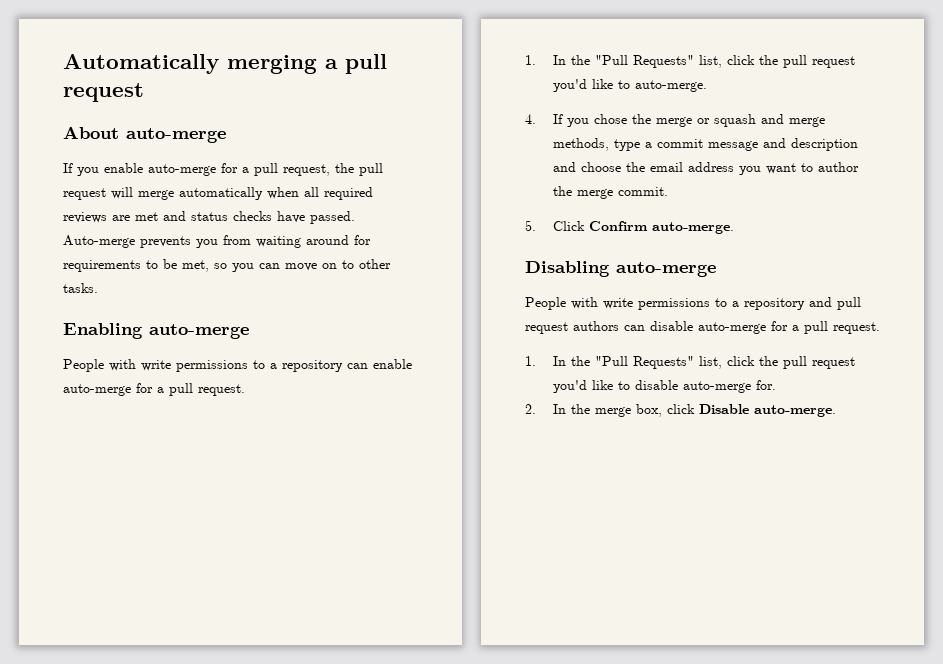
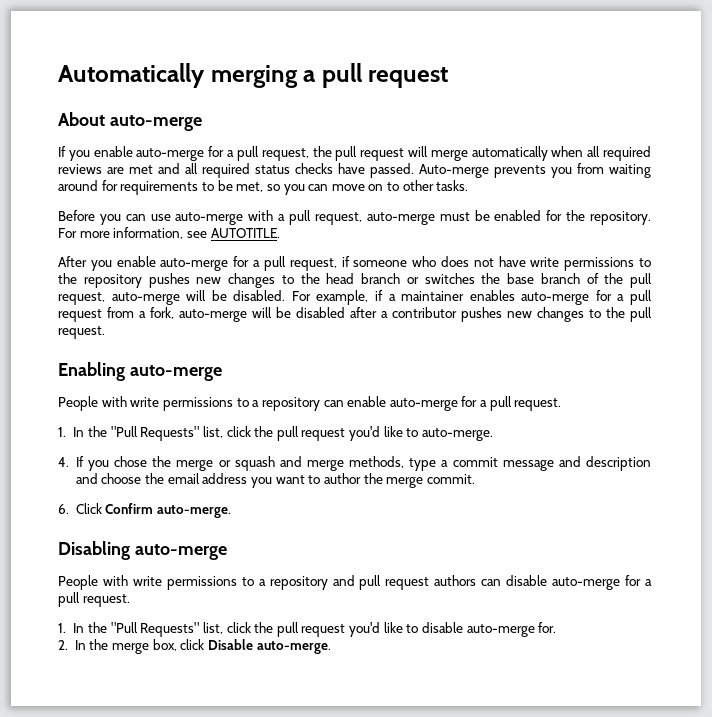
- If you enable auto-merge for a pull request, the pull request will merge automatically when all required reviews are met and status checks have passed.
+ If you enable auto-merge for a pull request, the pull request will merge automatically when all required reviews are met and all required status checks have passed.
+ Before you can use auto-merge with a pull request, auto-merge must be enabled for the repository. For more information, see AUTOTITLE.
+ After you enable auto-merge for a pull request, if someone who does not have write permissions to the repository pushes new changes to the head branch or switches the base branch of the pull request, auto-merge will be disabled. For example, if a maintainer enables auto-merge for a pull request from a fork, auto-merge will be disabled after a contributor pushes new changes to the pull request.
- 5. Click Confirm auto-merge.
+ 6. Click Confirm auto-merge.

